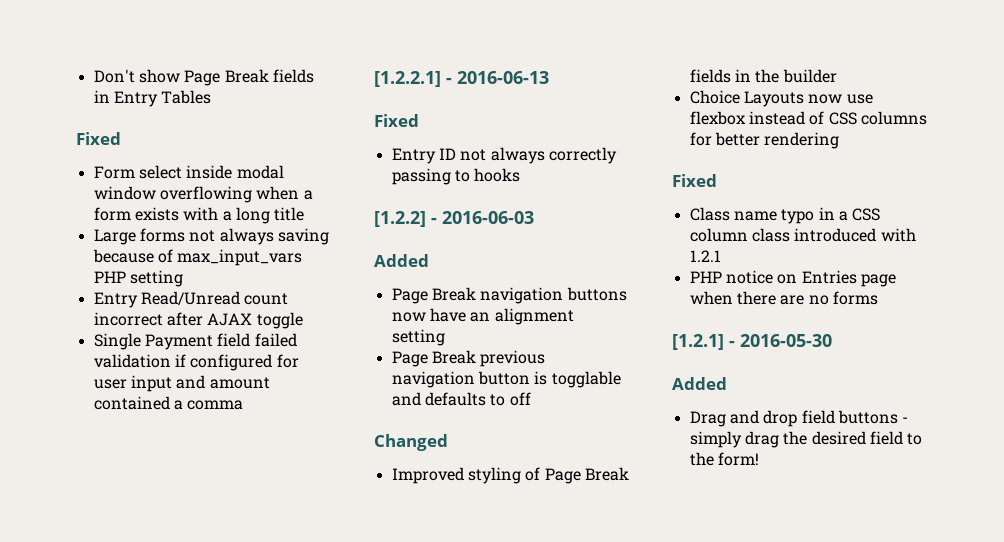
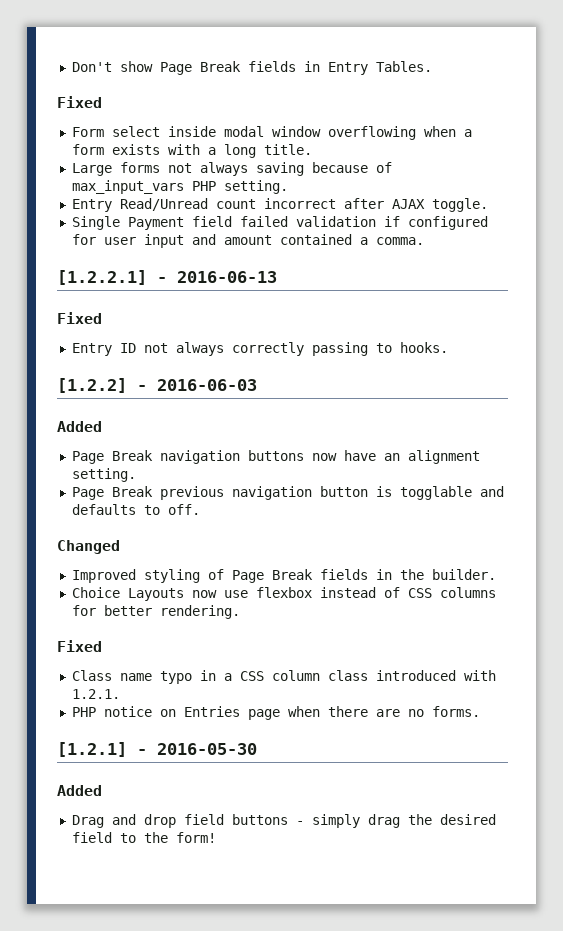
- Don't show Page Break fields in Entry Tables
+ Don't show Page Break fields in Entry Tables.
- Form select inside modal window overflowing when a form exists with a long title
+ Form select inside modal window overflowing when a form exists with a long title.
- Large forms not always saving because of max_input_vars PHP setting
+ Large forms not always saving because of max_input_vars PHP setting.
- Entry Read/Unread count incorrect after AJAX toggle
+ Entry Read/Unread count incorrect after AJAX toggle.
- Single Payment field failed validation if configured for user input and amount contained a comma
+ Single Payment field failed validation if configured for user input and amount contained a comma.
- Entry ID not always correctly passing to hooks
+ Entry ID not always correctly passing to hooks.
- Page Break navigation buttons now have an alignment setting
+ Page Break navigation buttons now have an alignment setting.
- Page Break previous navigation button is togglable and defaults to off
+ Page Break previous navigation button is togglable and defaults to off.
- Improved styling of Page Break fields in the builder
+ Improved styling of Page Break fields in the builder.
- Choice Layouts now use flexbox instead of CSS columns for better rendering
+ Choice Layouts now use flexbox instead of CSS columns for better rendering.
- Class name typo in a CSS column class introduced with 1.2.1
+ Class name typo in a CSS column class introduced with 1.2.1.
- PHP notice on Entries page when there are no forms
+ PHP notice on Entries page when there are no forms.

